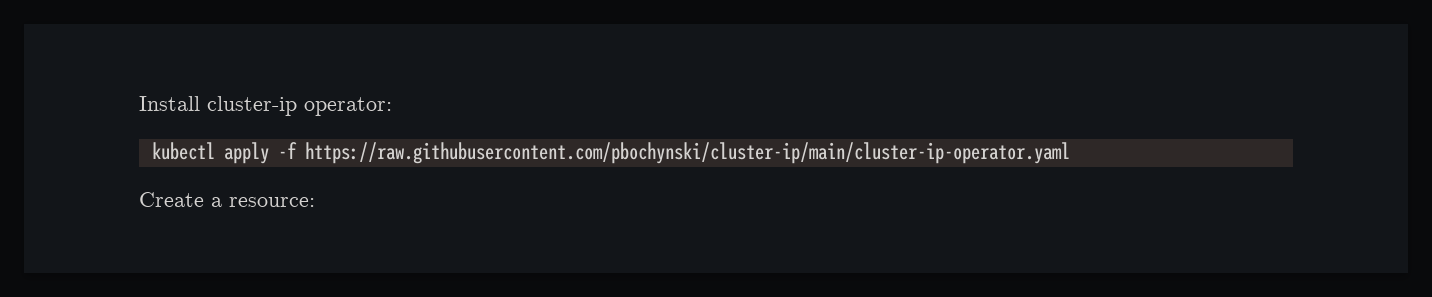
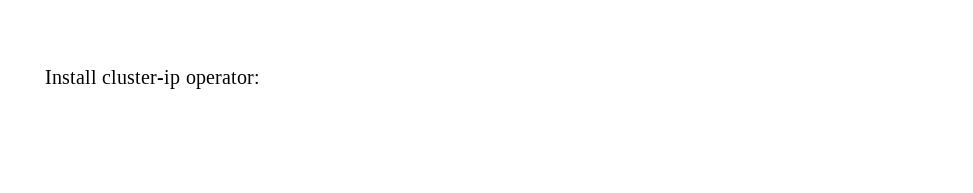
- kubectl apply -f https://raw.githubusercontent.com/pbochynski/cluster-ip/main/cluster-ip-operator.yaml
- Create a resource:

